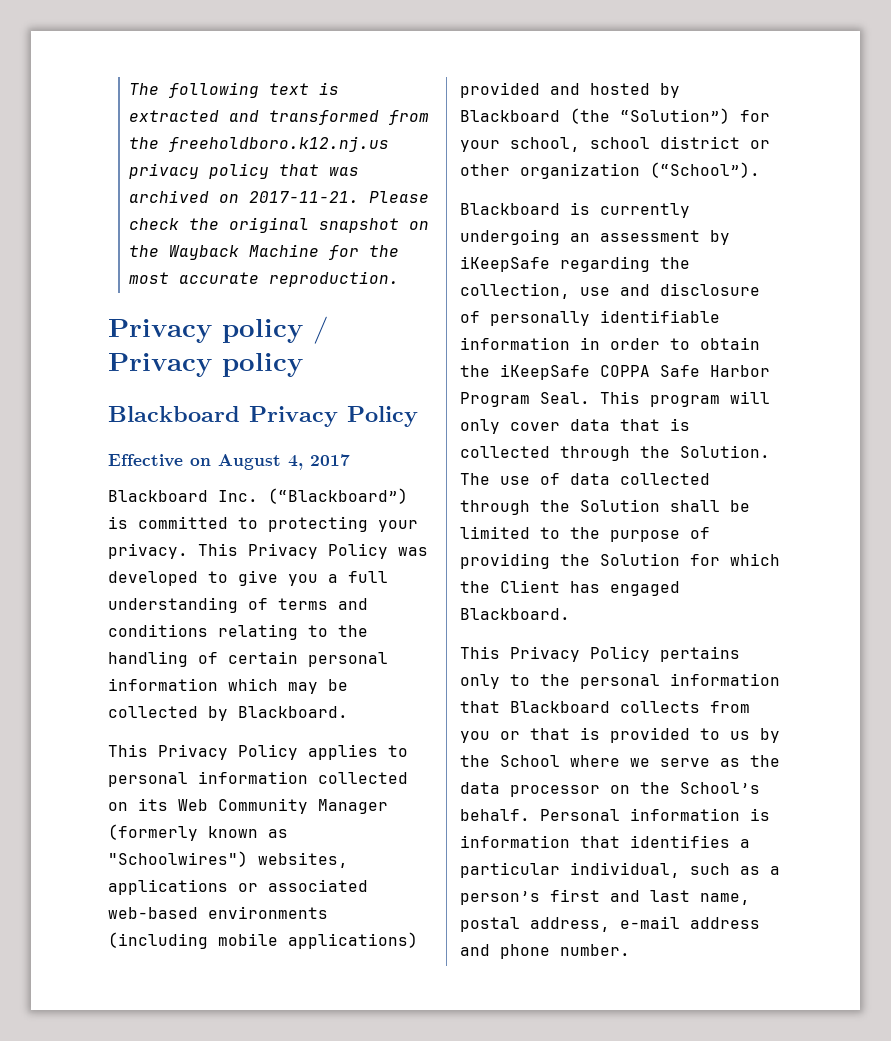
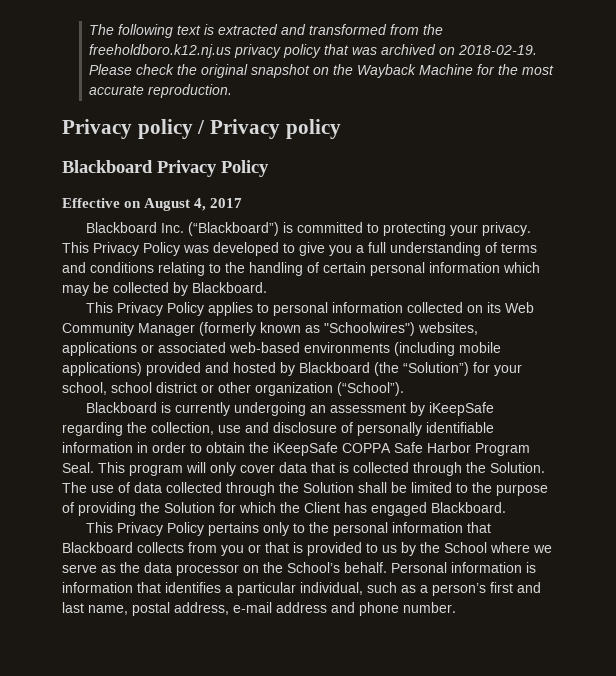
- The following text is extracted and transformed from the freeholdboro.k12.nj.us privacy policy that was archived on 2017-11-21.
+ The following text is extracted and transformed from the freeholdboro.k12.nj.us privacy policy that was archived on 2018-02-19.

